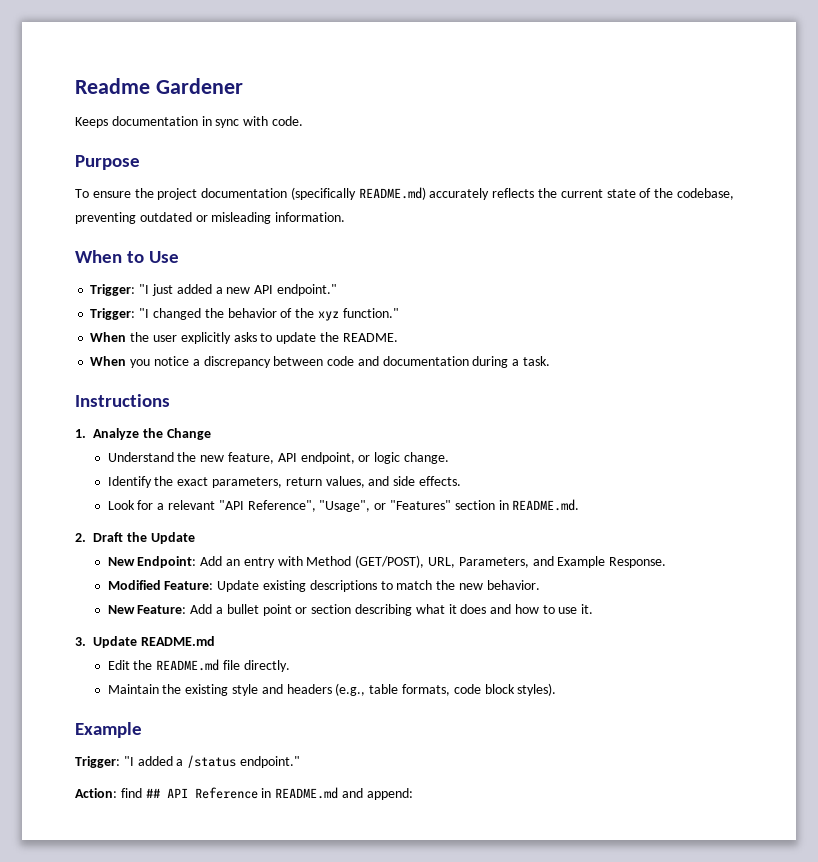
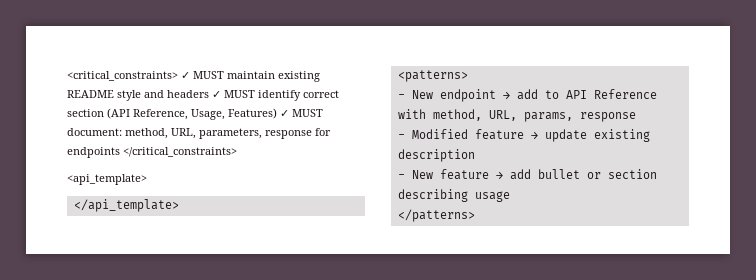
- Readme Gardener
- Keeps documentation in sync with code.
- Purpose
- To ensure the project documentation (specifically README.md) accurately reflects the current state of the codebase, preventing outdated or misleading information.
- When to Use
- Trigger: "I just added a new API endpoint."
- Trigger: "I changed the behavior of the xyz function."
- When the user explicitly asks to update the README.
- When you notice a discrepancy between code and documentation during a task.
- Instructions
- 1. Analyze the Change
- Understand the new feature, API endpoint, or logic change.
- Identify the exact parameters, return values, and side effects.
- Look for a relevant "API Reference", "Usage", or "Features" section in README.md.
- 2. Draft the Update
- New Endpoint: Add an entry with Method (GET/POST), URL, Parameters, and Example Response.
- Modified Feature: Update existing descriptions to match the new behavior.
- New Feature: Add a bullet point or section describing what it does and how to use it.
- 3. Update README.md
- Edit the README.md file directly.
- Maintain the existing style and headers (e.g., table formats, code block styles).
- Example
- Trigger: "I added a /status endpoint."
- Action: find ## API Reference in README.md and append:
+ <critical_constraints> ✓ MUST maintain existing README style and headers ✓ MUST identify correct section (API Reference, Usage, Features) ✓ MUST document: method, URL, parameters, response for endpoints </critical_constraints>
+ <api_template>
+ </api_template>
+ <patterns>
+ - New endpoint → add to API Reference with method, URL, params, response
+ - Modified feature → update existing description
+ - New feature → add bullet or section describing usage
+ </patterns>

